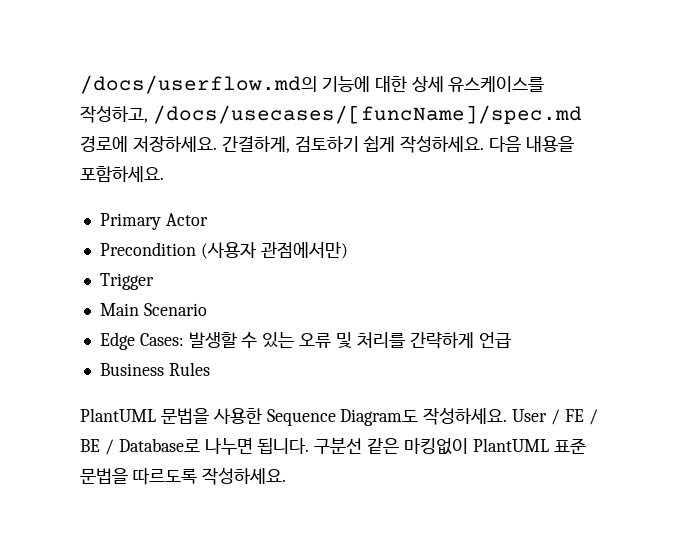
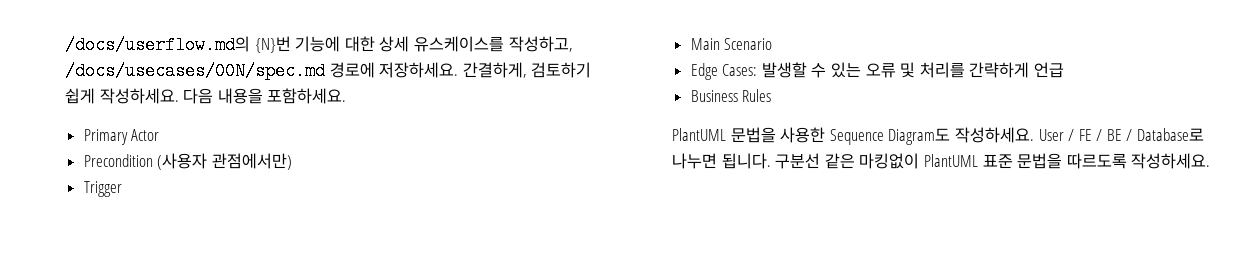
- /docs/userflow.md의 기능에 대한 상세 유스케이스를 작성하고, /docs/usecases/[funcName]/spec.md 경로에 저장하세요.
+ /docs/userflow.md의 {N}번 기능에 대한 상세 유스케이스를 작성하고, /docs/usecases/00N/spec.md 경로에 저장하세요.

